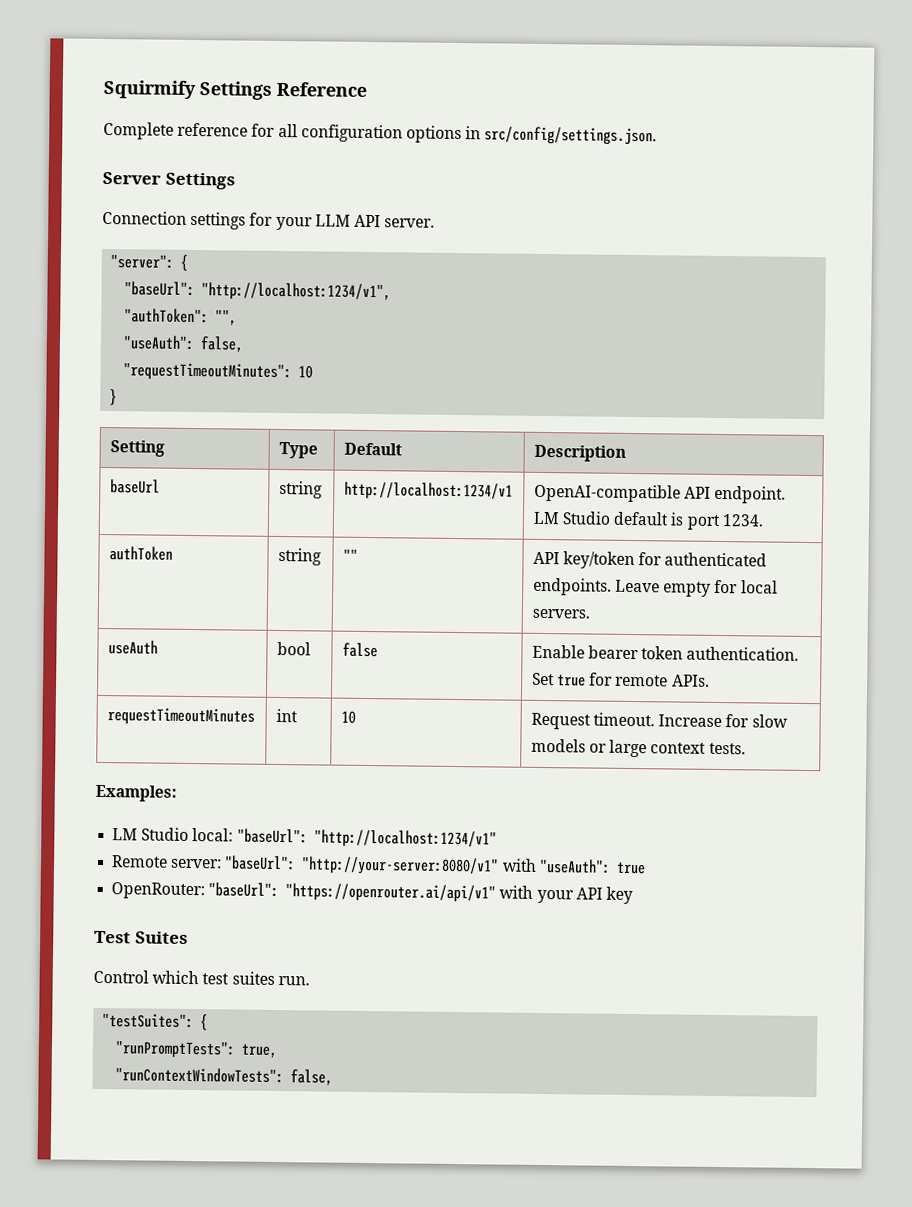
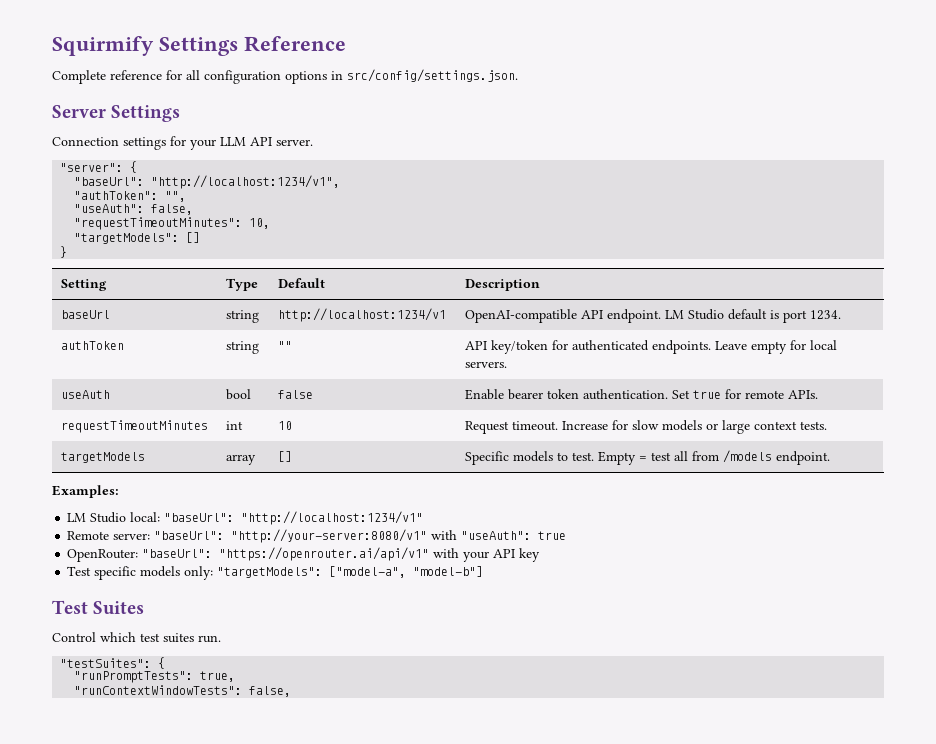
- "requestTimeoutMinutes": 10
+ "requestTimeoutMinutes": 10,
+ "targetModels": []
+ targetModels | array | [] | Specific models to test. Empty = test all from /models endpoint.
+ Test specific models only: "targetModels": ["model-a", "model-b"]

